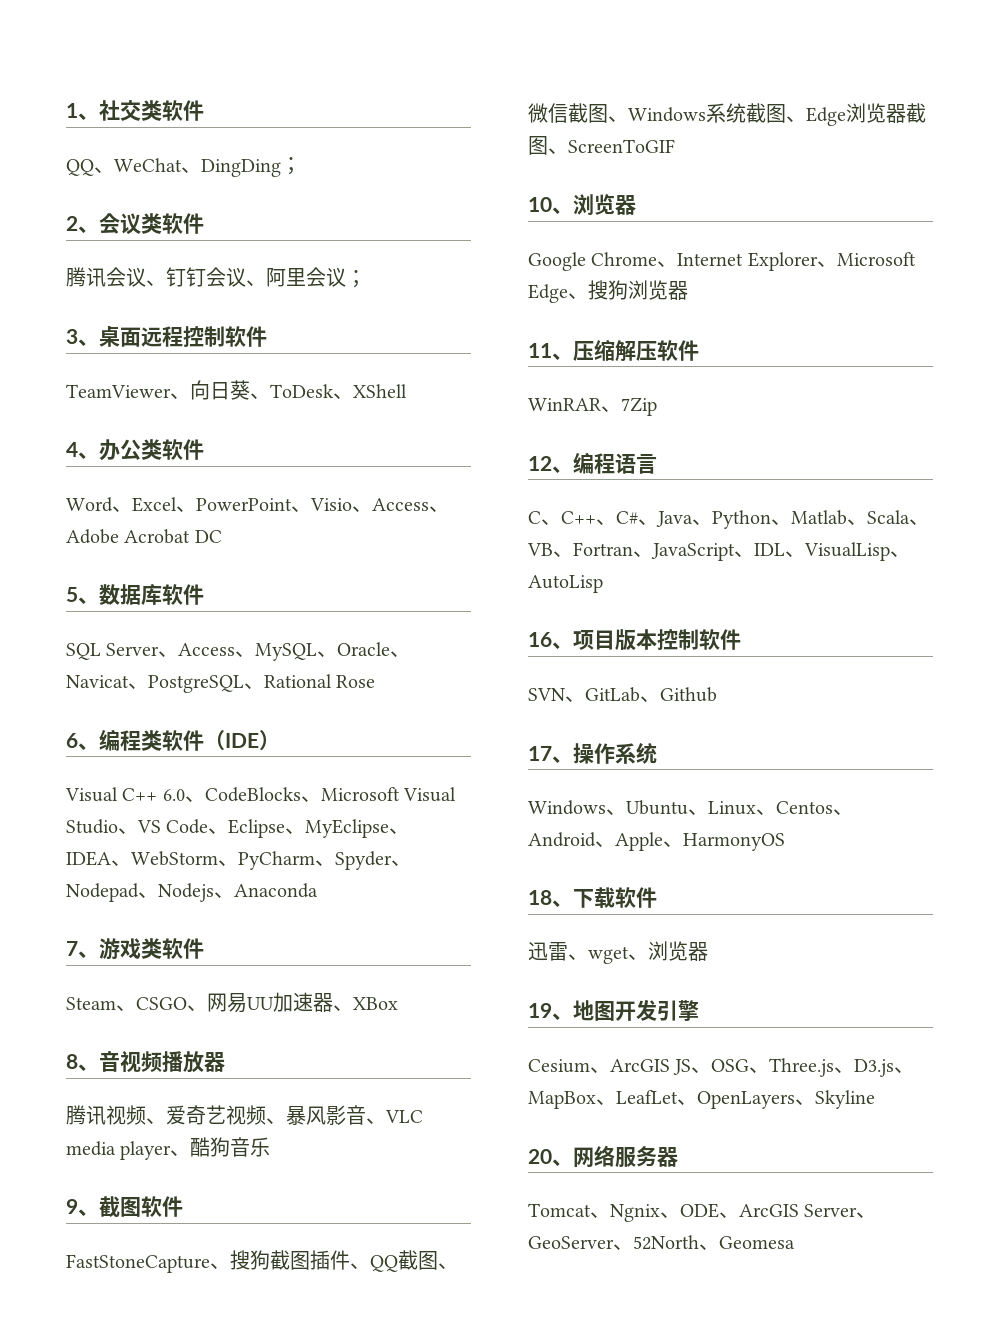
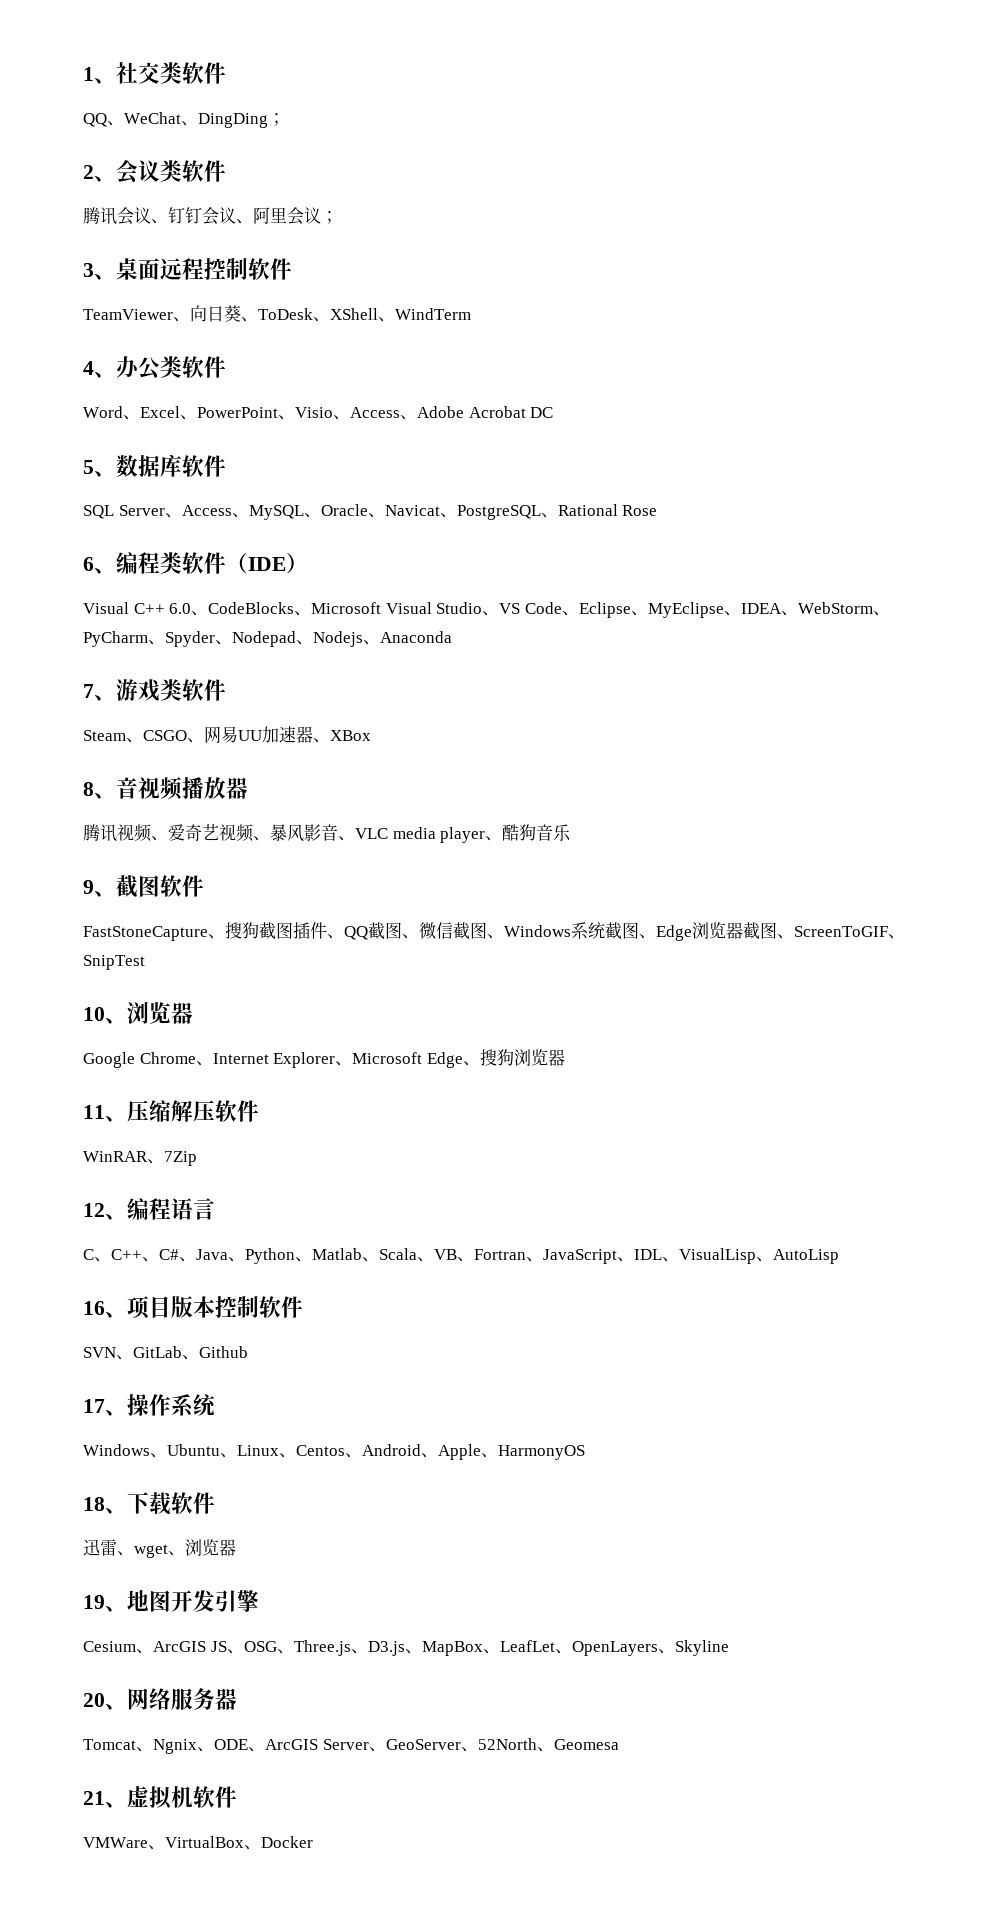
- TeamViewer、向日葵、ToDesk、XShell
+ TeamViewer、向日葵、ToDesk、XShell、WindTerm
- FastStoneCapture、搜狗截图插件、QQ截图、微信截图、Windows系统截图、Edge浏览器截图、ScreenToGIF
+ FastStoneCapture、搜狗截图插件、QQ截图、微信截图、Windows系统截图、Edge浏览器截图、ScreenToGIF、SnipTest
+ 21、虚拟机软件
+ VMWare、VirtualBox、Docker

